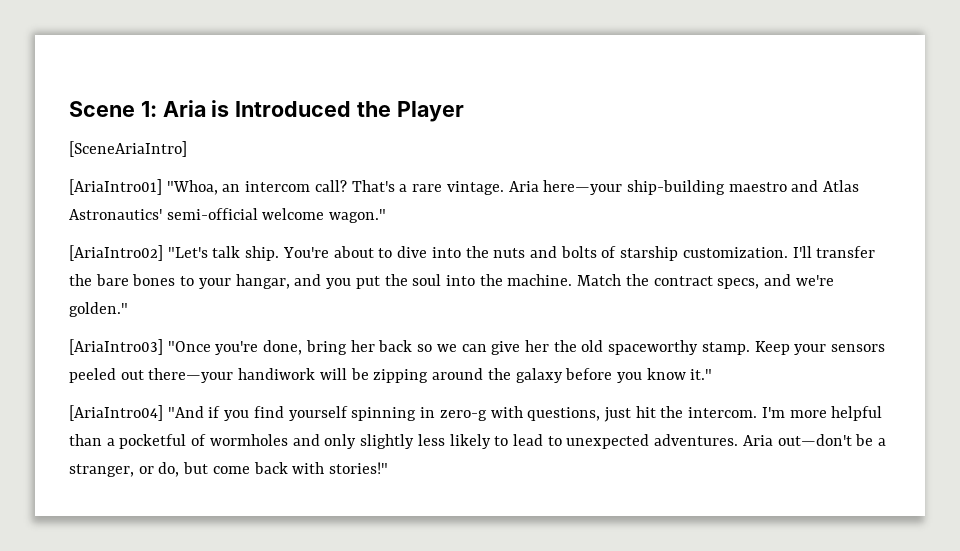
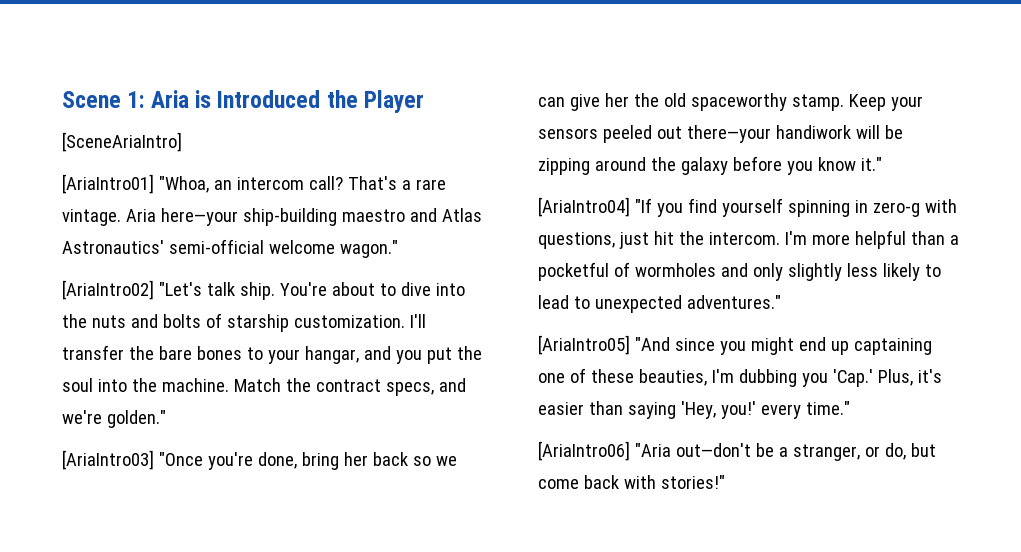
- [AriaIntro04] "And if you find yourself spinning in zero-g with questions, just hit the intercom.
+ [AriaIntro04] "If you find yourself spinning in zero-g with questions, just hit the intercom.
- I'm more helpful than a pocketful of wormholes and only slightly less likely to lead to unexpected adventures. Aria out—don't be a stranger, or do, but come back with stories!"
+ I'm more helpful than a pocketful of wormholes and only slightly less likely to lead to unexpected adventures."
+ [AriaIntro05] "And since you might end up captaining one of these beauties, I'm dubbing you 'Cap.' Plus, it's easier than saying 'Hey, you!' every time."
+ [AriaIntro06] "Aria out—don't be a stranger, or do, but come back with stories!"

